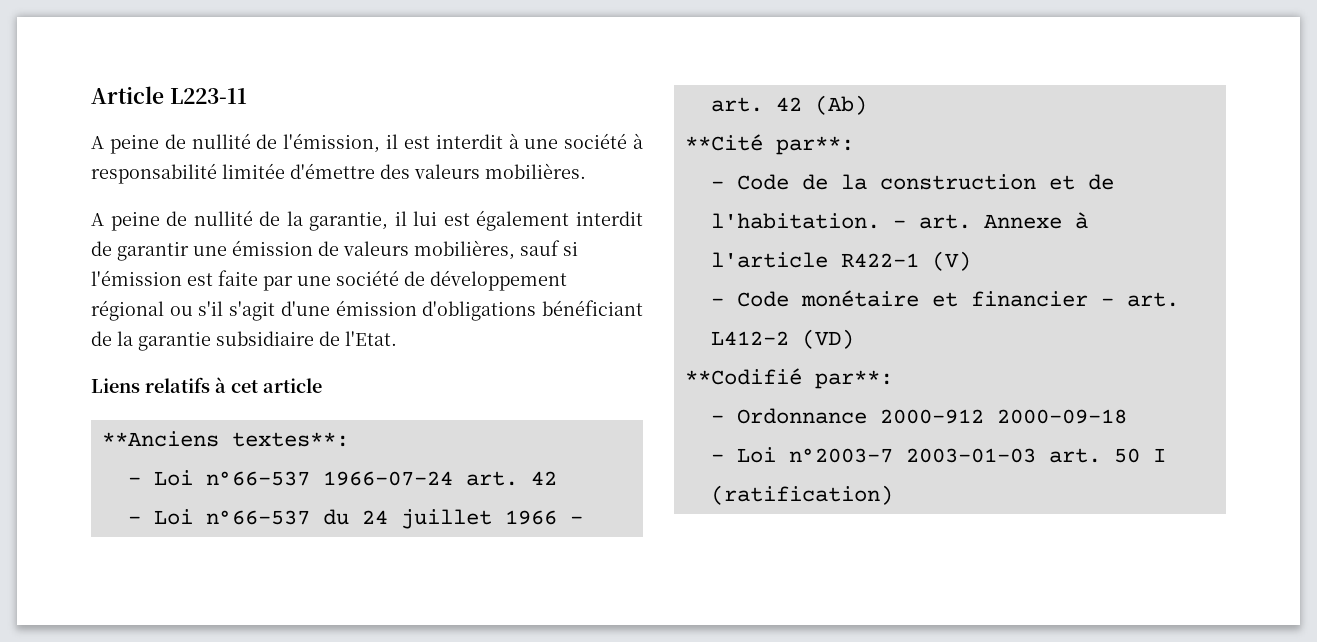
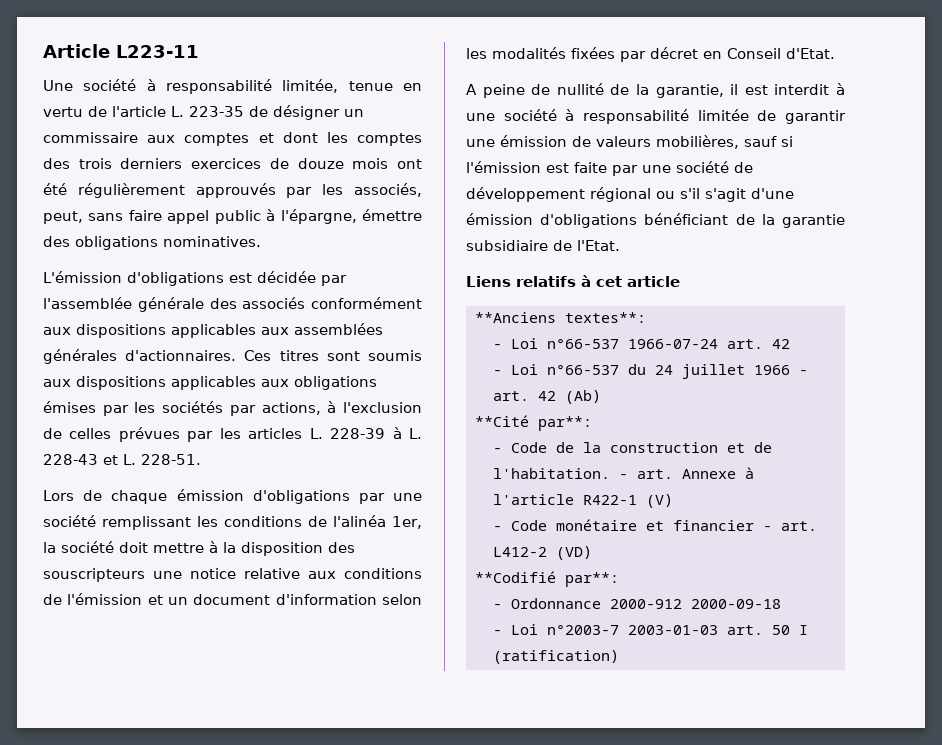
- A peine de nullité de l'émission, il est interdit à une société à responsabilité limitée d'émettre des valeurs mobilières.
- A peine de nullité de la garantie, il lui est également interdit de garantir une émission de valeurs mobilières, sauf si l'émission est faite par une société de développement régional ou s'il s'agit d'une émission d'obligations bénéficiant de la garantie subsidiaire de l'Etat.
+ Une société à responsabilité limitée, tenue en vertu de l'article L. 223-35 de désigner un commissaire aux comptes et dont les comptes des trois derniers exercices de douze mois ont été régulièrement approuvés par les associés, peut, sans faire appel public à l'épargne, émettre des obligations nominatives.
+ L'émission d'obligations est décidée par l'assemblée générale des associés conformément aux dispositions applicables aux assemblées générales d'actionnaires. Ces titres sont soumis aux dispositions applicables aux obligations émises par les sociétés par actions, à l'exclusion de celles prévues par les articles L. 228-39 à L. 228-43 et L. 228-51.
+ Lors de chaque émission d'obligations par une société remplissant les conditions de l'alinéa 1er, la société doit mettre à la disposition des souscripteurs une notice relative aux conditions de l'émission et un document d'information selon les modalités fixées par décret en Conseil d'Etat.
+ A peine de nullité de la garantie, il est interdit à une société à responsabilité limitée de garantir une émission de valeurs mobilières, sauf si l'émission est faite par une société de développement régional ou s'il s'agit d'une émission d'obligations bénéficiant de la garantie subsidiaire de l'Etat.

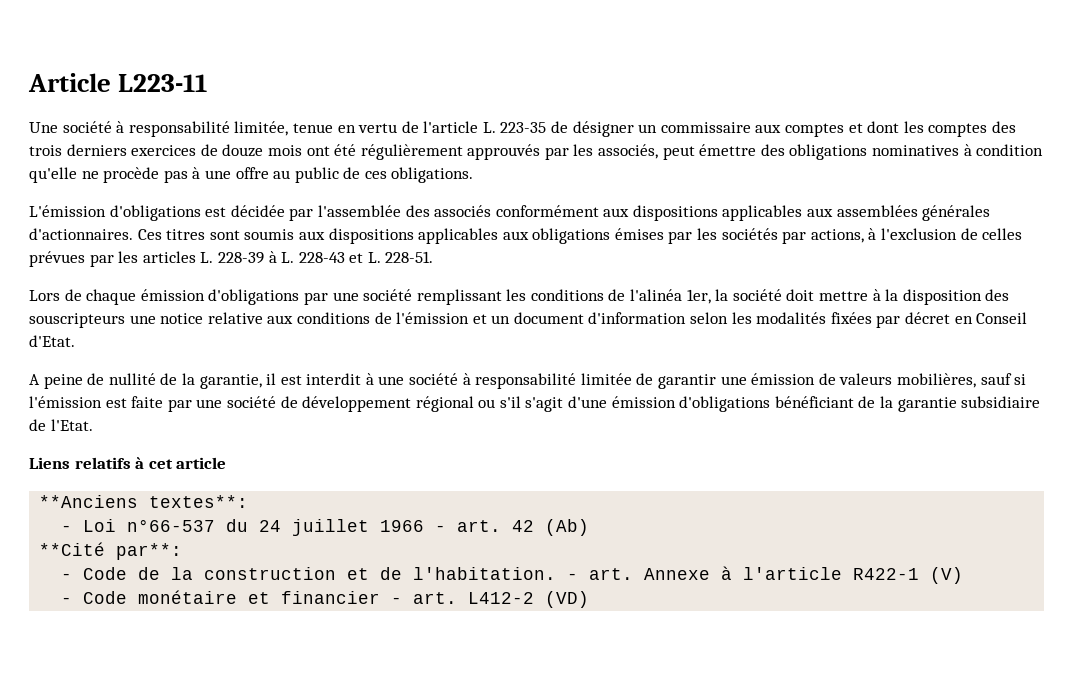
- Une société à responsabilité limitée, tenue en vertu de l'article L. 223-35 de désigner un commissaire aux comptes et dont les comptes des trois derniers exercices de douze mois ont été régulièrement approuvés par les associés, peut, sans faire appel public à l'épargne, émettre des obligations nominatives.
+ Une société à responsabilité limitée, tenue en vertu de l'article L. 223-35 de désigner un commissaire aux comptes et dont les comptes des trois derniers exercices de douze mois ont été régulièrement approuvés par les associés, peut émettre des obligations nominatives à condition qu'elle ne procède pas à une offre au public de ces obligations.
- L'émission d'obligations est décidée par l'assemblée générale des associés conformément aux dispositions applicables aux assemblées générales d'actionnaires.
+ L'émission d'obligations est décidée par l'assemblée des associés conformément aux dispositions applicables aux assemblées générales d'actionnaires.
- - Loi n°66-537 1966-07-24 art. 42
- **Codifié par**:
- - Ordonnance 2000-912 2000-09-18
- - Loi n°2003-7 2003-01-03 art. 50 I (ratification)

